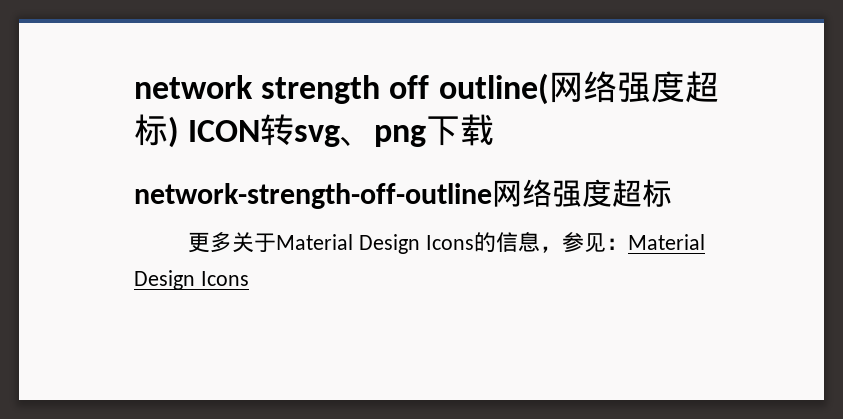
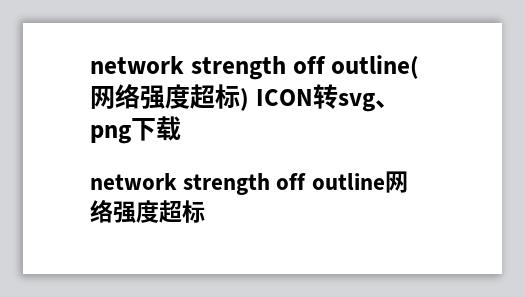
- network-strength-off-outline网络强度超标
- 更多关于Material Design Icons的信息，参见：Material Design Icons
+ network strength off outline网络强度超标

